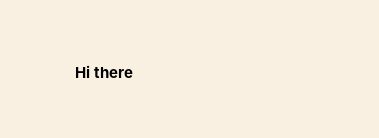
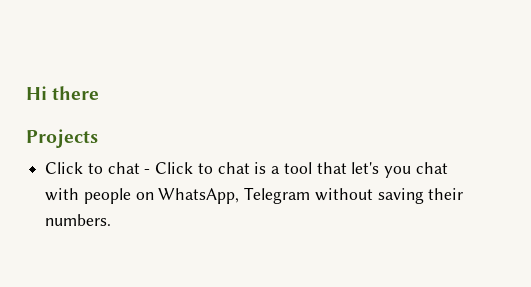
+ Projects
+ Click to chat - Click to chat is a tool that let's you chat with people on WhatsApp, Telegram without saving their numbers.

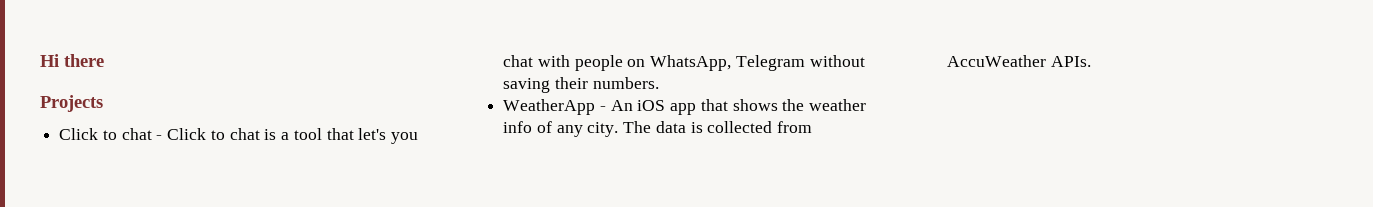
+ WeatherApp - An iOS app that shows the weather info of any city. The data is collected from AccuWeather APIs.

